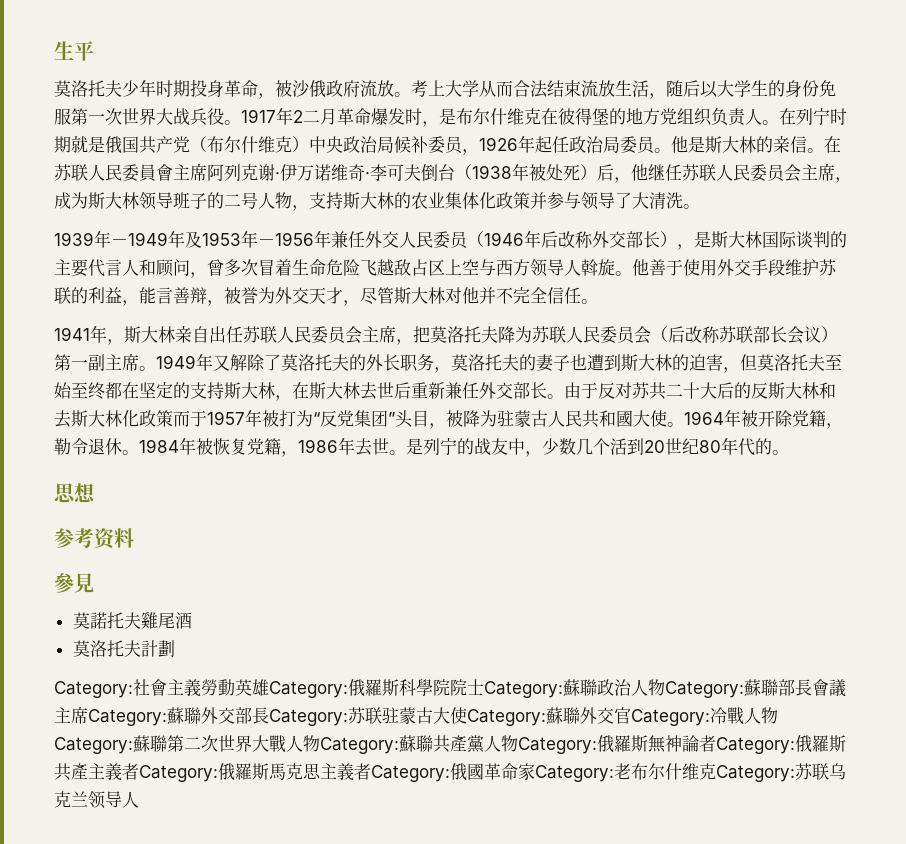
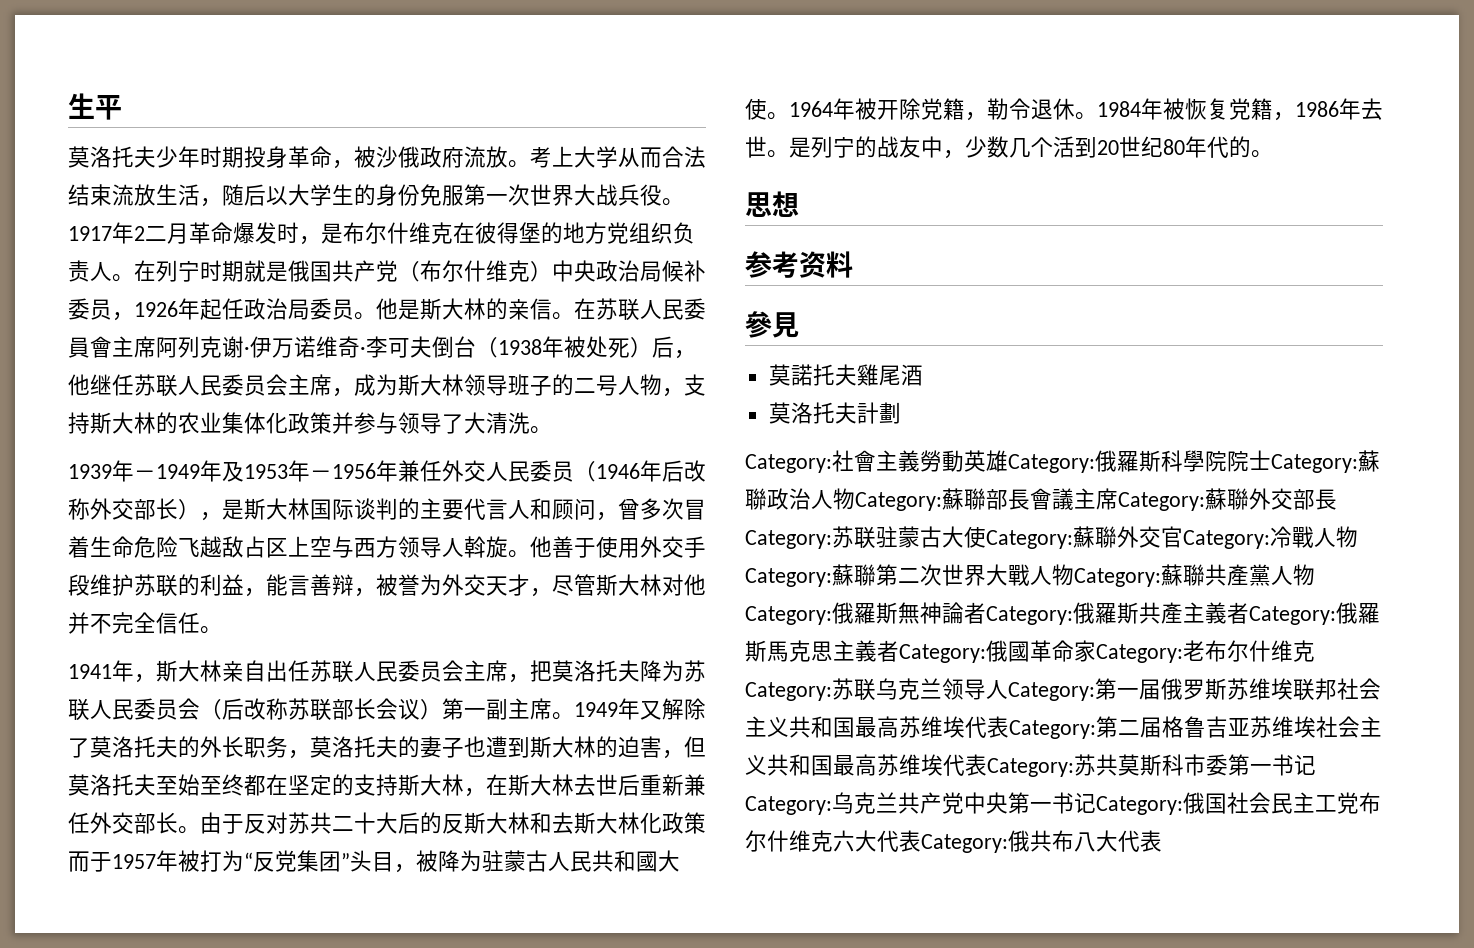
- 苏联乌克兰领导人
+ 苏联乌克兰领导人Category:第一届俄罗斯苏维埃联邦社会主义共和国最高苏维埃代表Category:第二届格鲁吉亚苏维埃社会主义共和国最高苏维埃代表Category:苏共莫斯科市委第一书记Category:乌克兰共产党中央第一书记Category:俄国社会民主工党布尔什维克六大代表Category:俄共布八大代表

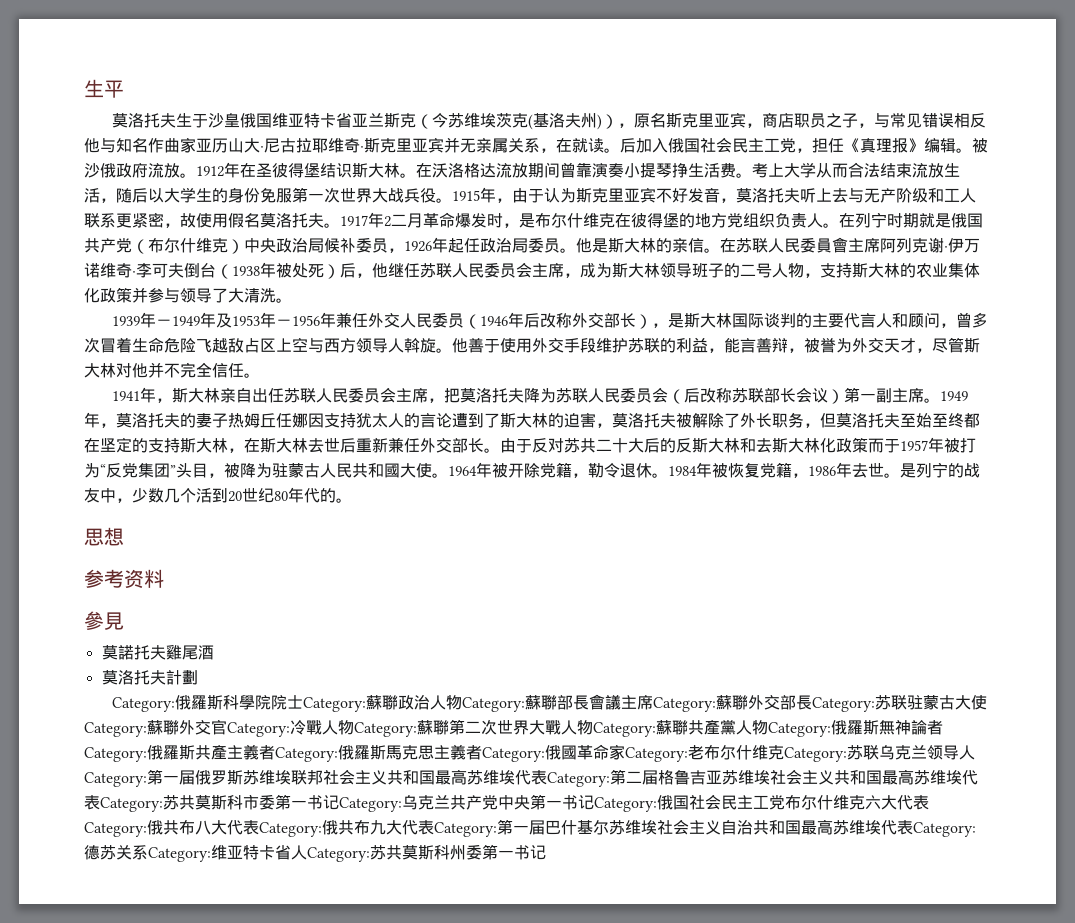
- 莫洛托夫少年时期投身革命，被沙俄政府流放。
+ 莫洛托夫生于沙皇俄国维亚特卡省亚兰斯克（今苏维埃茨克(基洛夫州)），原名斯克里亚宾，商店职员之子，与常见错误相反他与知名作曲家亚历山大·尼古拉耶维奇·斯克里亚宾并无亲属关系，在就读。后加入俄国社会民主工党，担任《真理报》编辑。被沙俄政府流放。1912年在圣彼得堡结识斯大林。在沃洛格达流放期间曾靠演奏小提琴挣生活费。
+ 1915年，由于认为斯克里亚宾不好发音，莫洛托夫听上去与无产阶级和工人联系更紧密，故使用假名莫洛托夫。
- 1949年又解除了莫洛托夫的外长职务，莫洛托夫的妻子也遭到斯大林的迫害，但莫洛托夫至始至终都在坚定的支持斯大林，在斯大林去世后重新兼任外交部长。
+ 1949年，莫洛托夫的妻子热姆丘任娜因支持犹太人的言论遭到了斯大林的迫害，莫洛托夫被解除了外长职务，但莫洛托夫至始至终都在坚定的支持斯大林，在斯大林去世后重新兼任外交部长。
- 社會主義勞動英雄Category:
- 俄共布八大代表
+ 俄共布八大代表Category:俄共布九大代表Category:第一届巴什基尔苏维埃社会主义自治共和国最高苏维埃代表Category:德苏关系Category:维亚特卡省人Category:苏共莫斯科州委第一书记

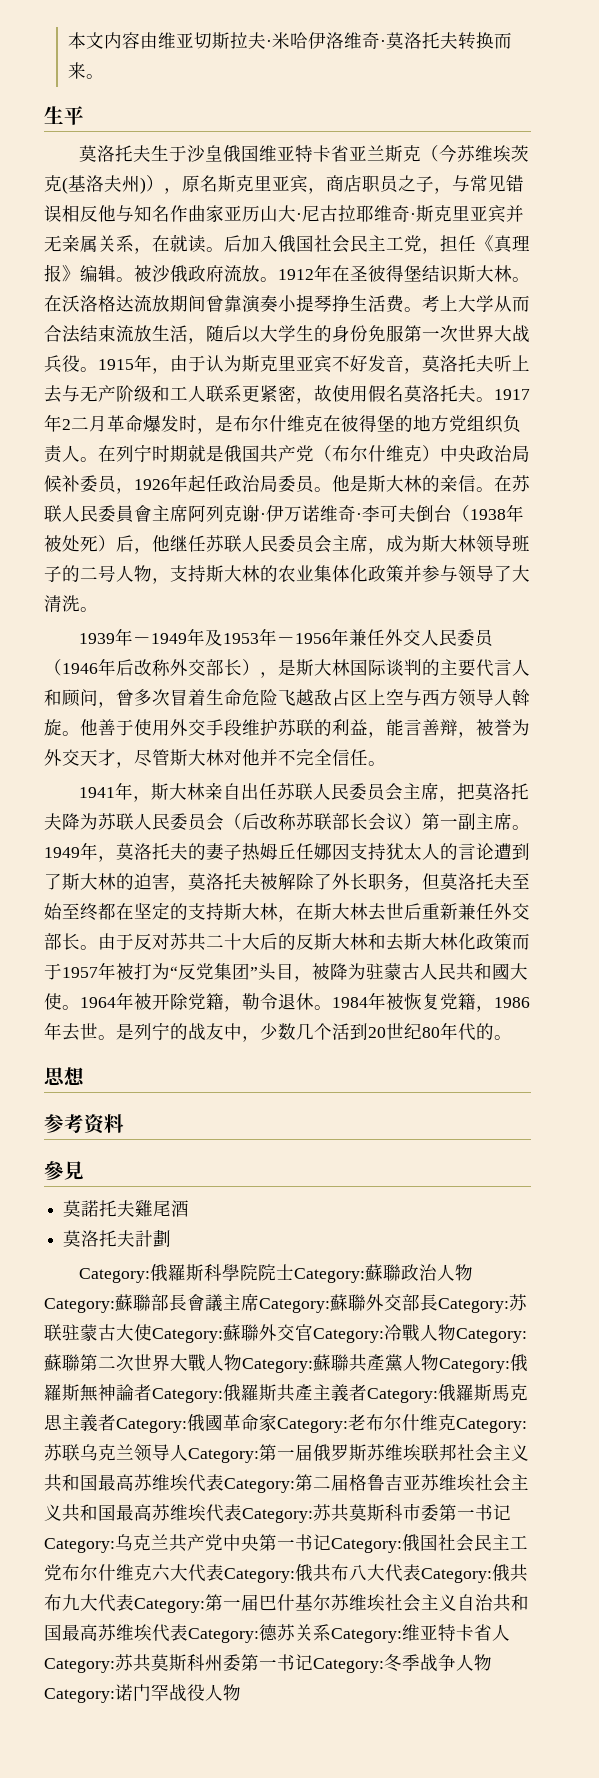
+ 本文内容由维亚切斯拉夫·米哈伊洛维奇·莫洛托夫转换而来。
- 苏共莫斯科州委第一书记
+ 苏共莫斯科州委第一书记Category:冬季战争人物Category:诺门罕战役人物

